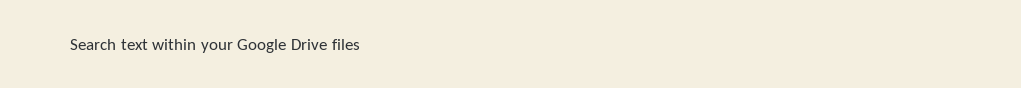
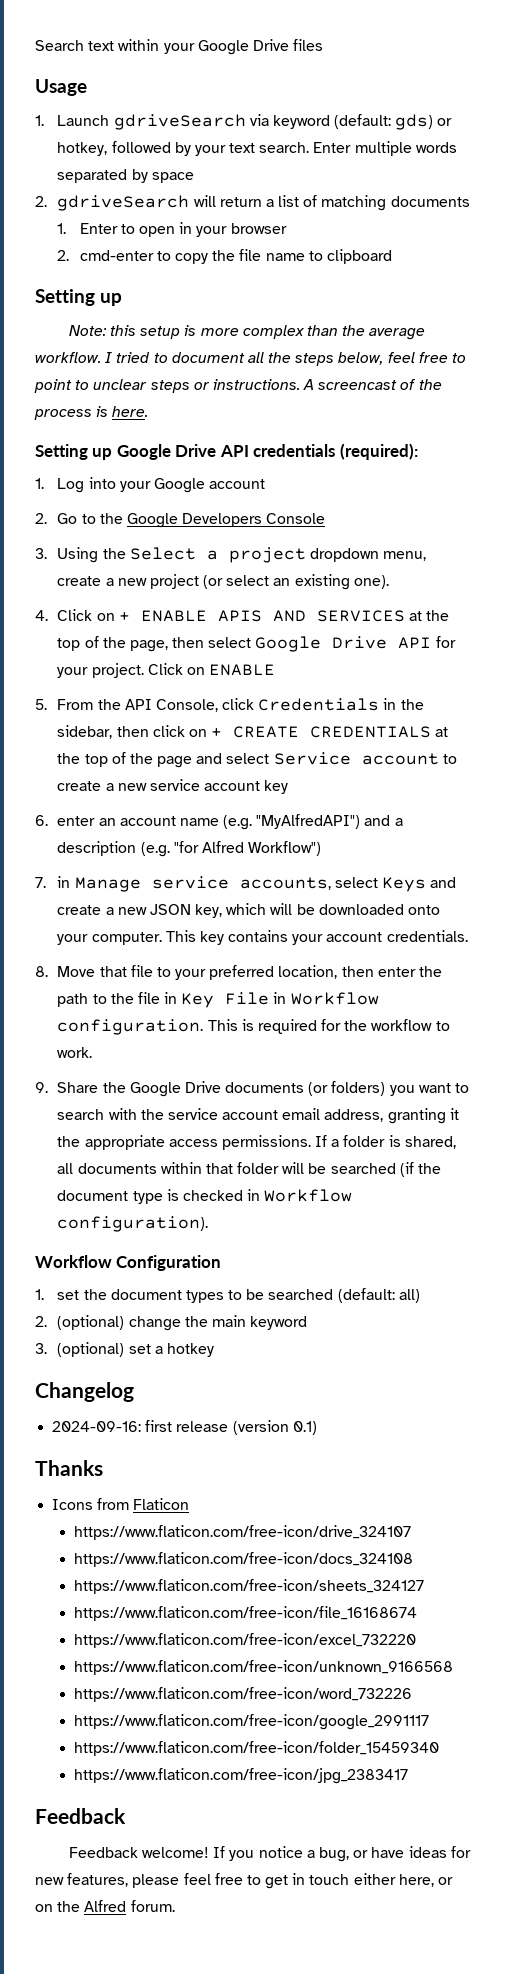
+ Usage
+ 1. Launch gdriveSearch via keyword (default: gds) or hotkey, followed by your text search. Enter multiple words separated by space
+ 2. gdriveSearch will return a list of matching documents
+ 1. Enter to open in your browser
+ 2. cmd-enter to copy the file name to clipboard
+ Setting up
+ Note: this setup is more complex than the average workflow. I tried to document all the steps below, feel free to point to unclear steps or instructions. A screencast of the process is here.
+ Setting up Google Drive API credentials (required):
+ 1. Log into your Google account
+ 2. Go to the Google Developers Console
+ 3. Using the Select a project dropdown menu, create a new project (or select an existing one).
+ 4. Click on + ENABLE APIS AND SERVICES at the top of the page, then select Google Drive API for your project. Click on ENABLE
+ 5. From the API Console, click Credentials in the sidebar, then click on + CREATE CREDENTIALS at the top of the page and select Service account to create a new service account key
+ 6. enter an account name (e.g. "MyAlfredAPI") and a description (e.g. "for Alfred Workflow")
+ 7. in Manage service accounts, select Keys and create a new JSON key, which will be downloaded onto your computer. This key contains your account credentials.
+ 8. Move that file to your preferred location, then enter the path to the file in Key File in Workflow configuration. This is required for the workflow to work.
+ 9. Share the Google Drive documents (or folders) you want to search with the service account email address, granting it the appropriate access permissions. If a folder is shared, all documents within that folder will be searched (if the document type is checked in Workflow configuration).
+ Workflow Configuration
+ 1. set the document types to be searched (default: all)
+ 2. (optional) change the main keyword
+ 3. (optional) set a hotkey
+ Changelog
+ 2024-09-16: first release (version 0.1)
+ Thanks
+ Icons from Flaticon
+ https://www.flaticon.com/free-icon/drive_324107
+ https://www.flaticon.com/free-icon/docs_324108
+ https://www.flaticon.com/free-icon/sheets_324127
+ https://www.flaticon.com/free-icon/file_16168674
+ https://www.flaticon.com/free-icon/excel_732220
+ https://www.flaticon.com/free-icon/unknown_9166568
+ https://www.flaticon.com/free-icon/word_732226
+ https://www.flaticon.com/free-icon/google_2991117
+ https://www.flaticon.com/free-icon/folder_15459340
+ https://www.flaticon.com/free-icon/jpg_2383417
+ Feedback
+ Feedback welcome! If you notice a bug, or have ideas for new features, please feel free to get in touch either here, or on the Alfred forum.

